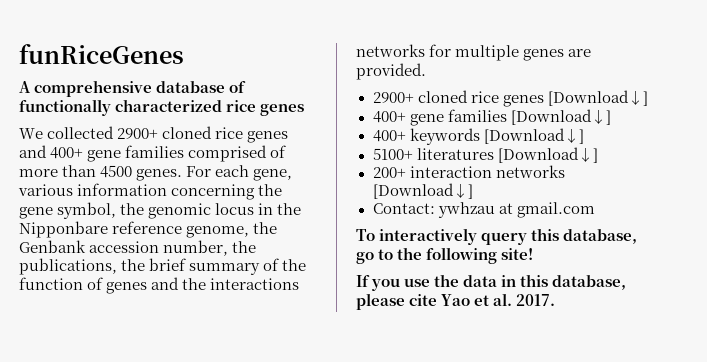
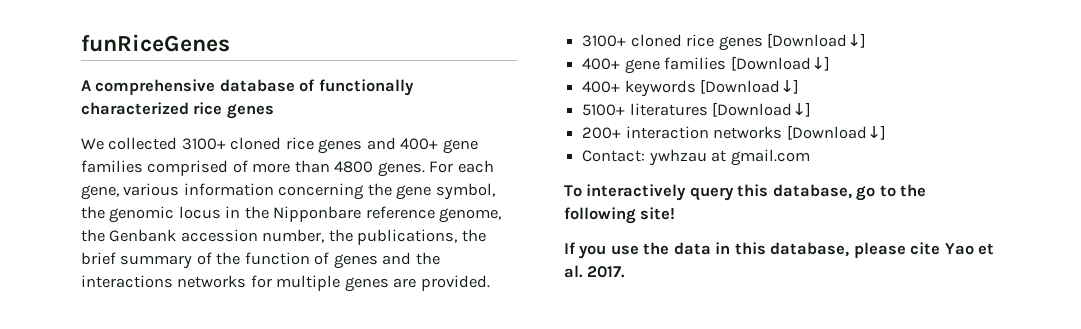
- We collected 2900+ cloned rice genes and 400+ gene families comprised of more than 4500 genes.
+ We collected 3100+ cloned rice genes and 400+ gene families comprised of more than 4800 genes.
- 2900+ cloned rice genes [Download↓]
+ 3100+ cloned rice genes [Download↓]

